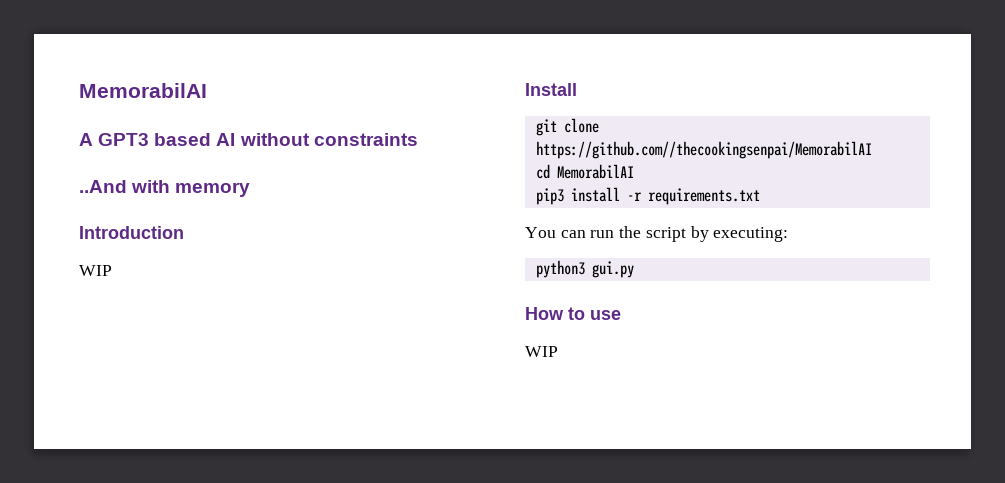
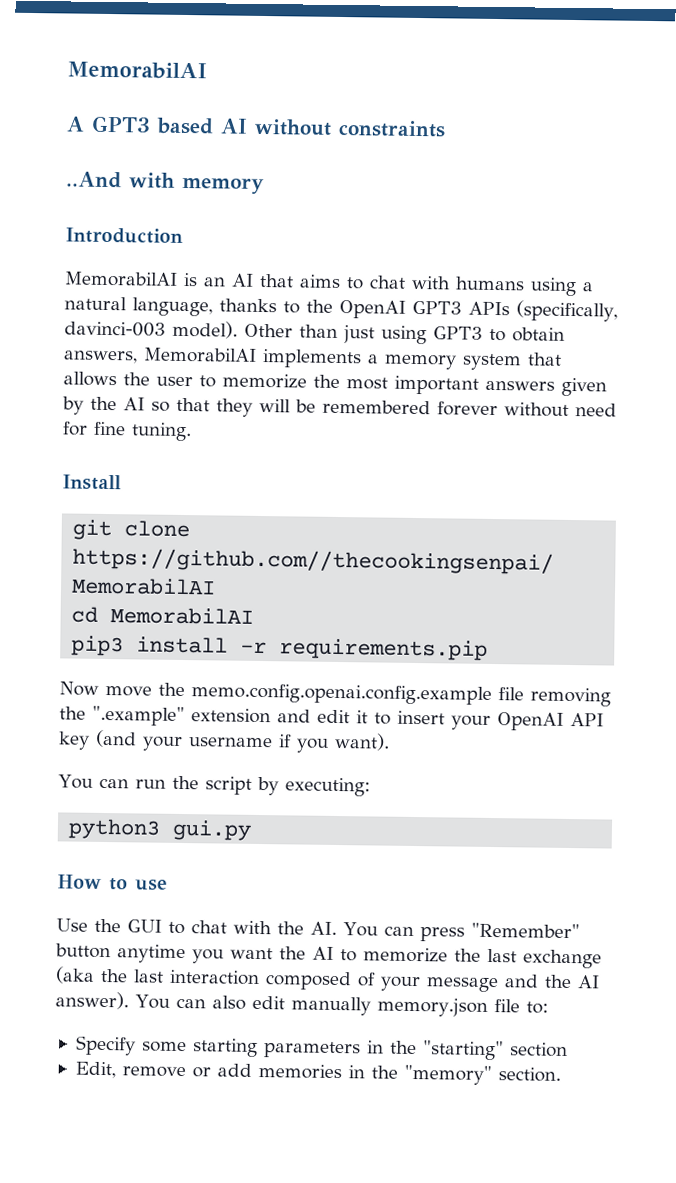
  Introduction
- WIP
+ MemorabilAI is an AI that aims to chat with humans using a natural language, thanks to the OpenAI GPT3 APIs (specifically, davinci-003 model). Other than just using GPT3 to obtain answers, MemorabilAI implements a memory system that allows the user to memorize the most important answers given by the AI so that they will be remembered forever without need for fine tuning.
- pip3 install -r requirements.txt
+ pip3 install -r requirements.pip
+ Now move the memo.config.openai.config.example file removing the ".example" extension and edit it to insert your OpenAI API key (and your username if you want).
  How to use
- WIP
+ Use the GUI to chat with the AI. You can press "Remember" button anytime you want the AI to memorize the last exchange (aka the last interaction composed of your message and the AI answer). You can also edit manually memory.json file to:
+ Specify some starting parameters in the "starting" section
+ Edit, remove or add memories in the "memory" section.

